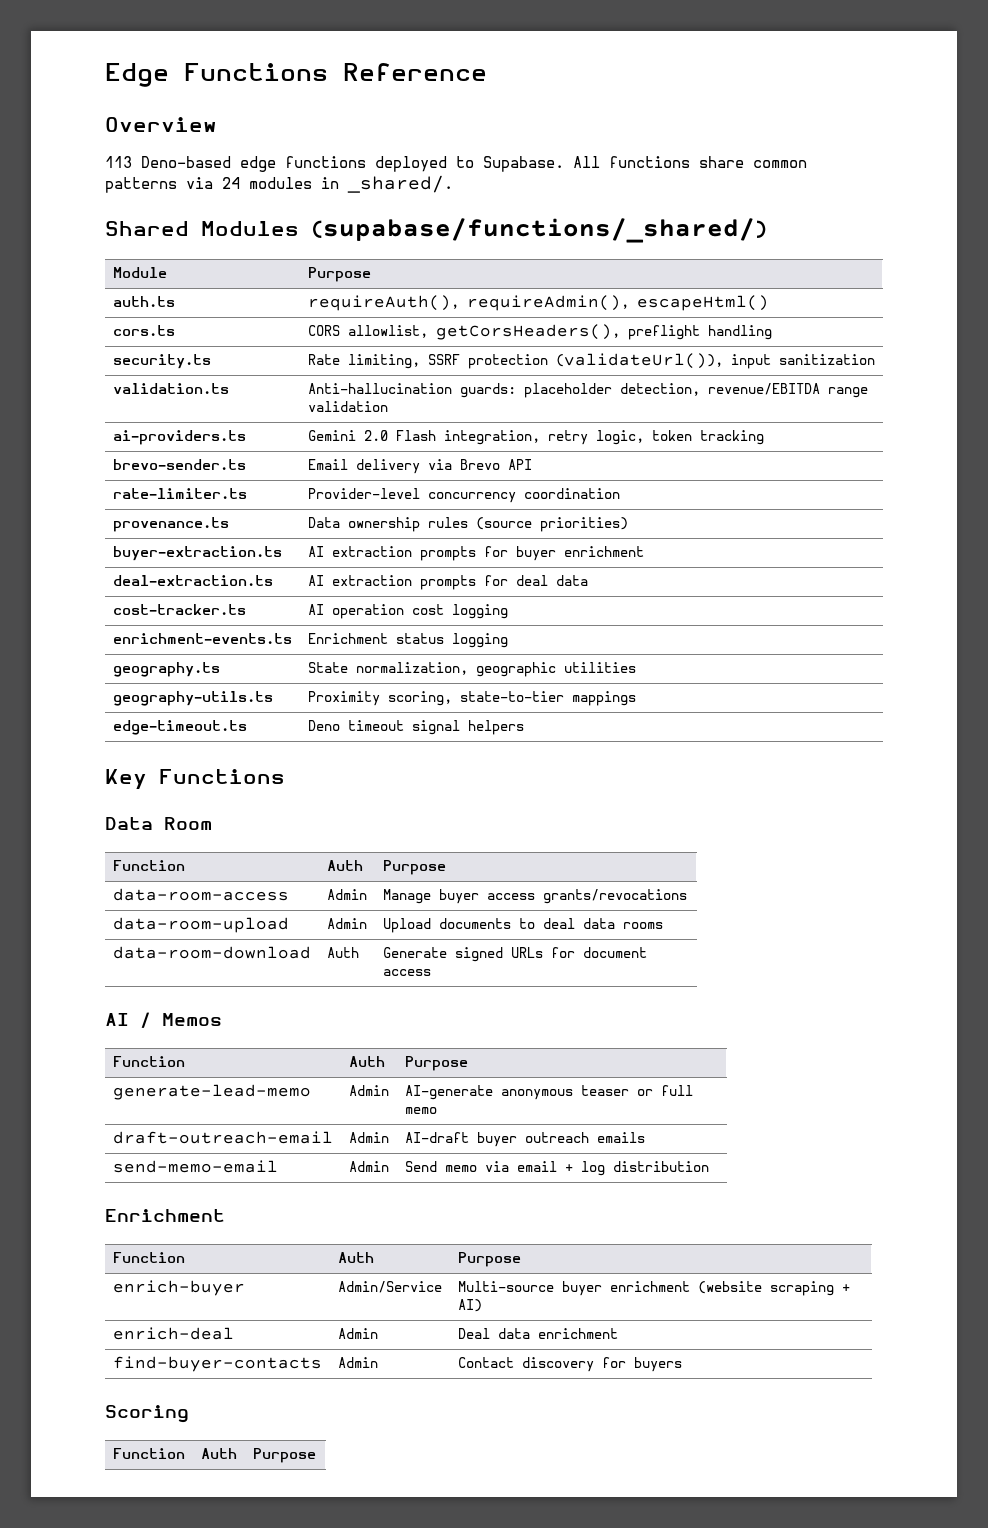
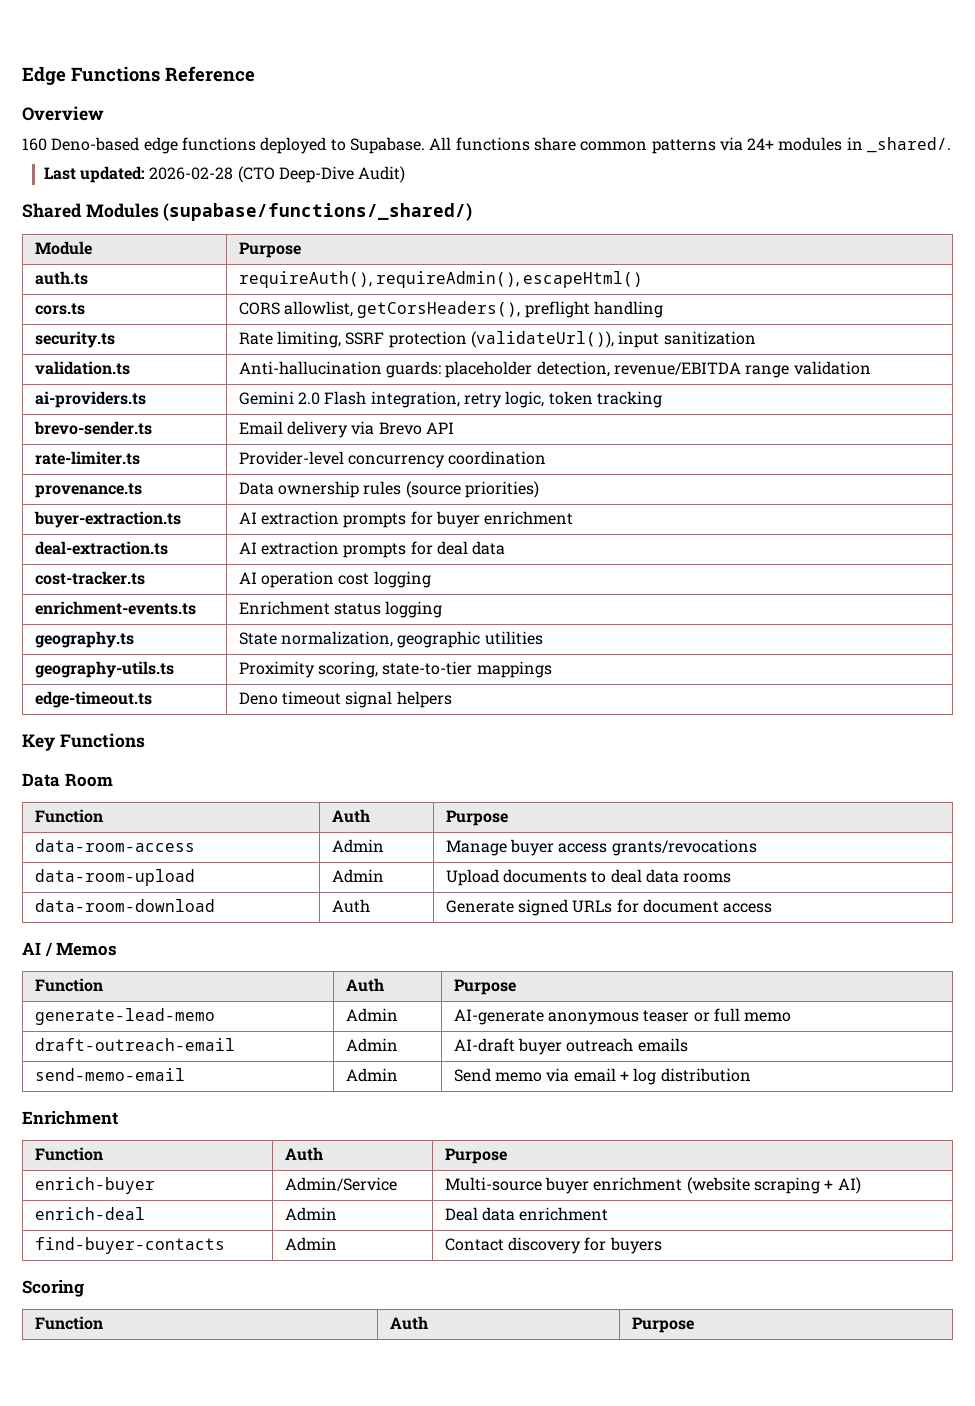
- 113 Deno-based edge functions deployed to Supabase.
+ 160 Deno-based edge functions deployed to Supabase.
- All functions share common patterns via 24 modules in _shared/.
+ All functions share common patterns via 24+ modules in _shared/.
+ Last updated: 2026-02-28 (CTO Deep-Dive Audit)

